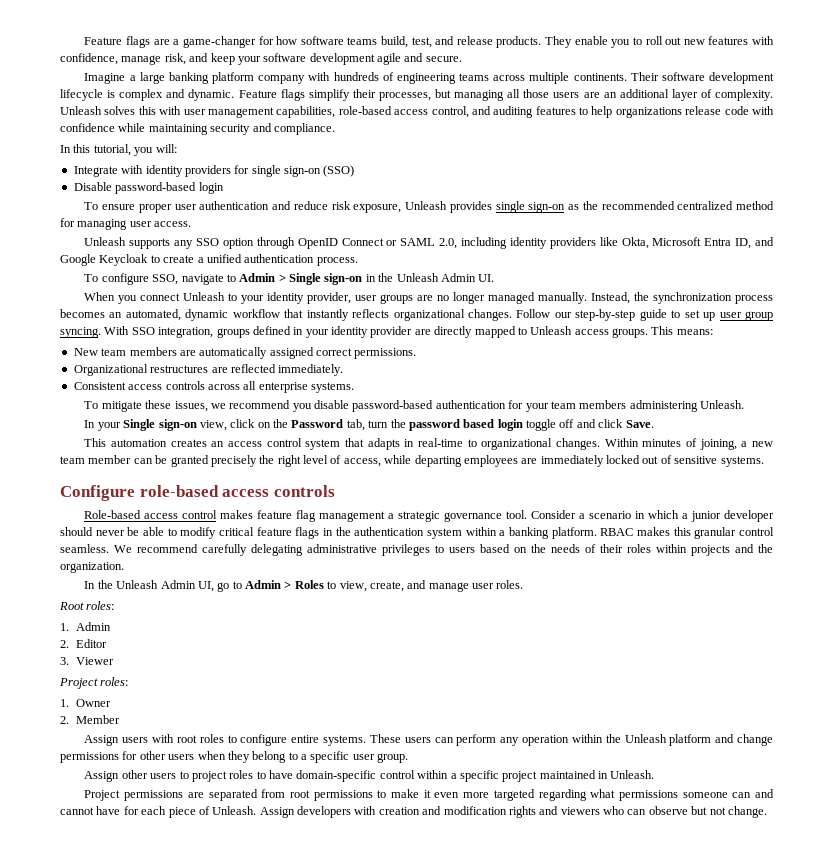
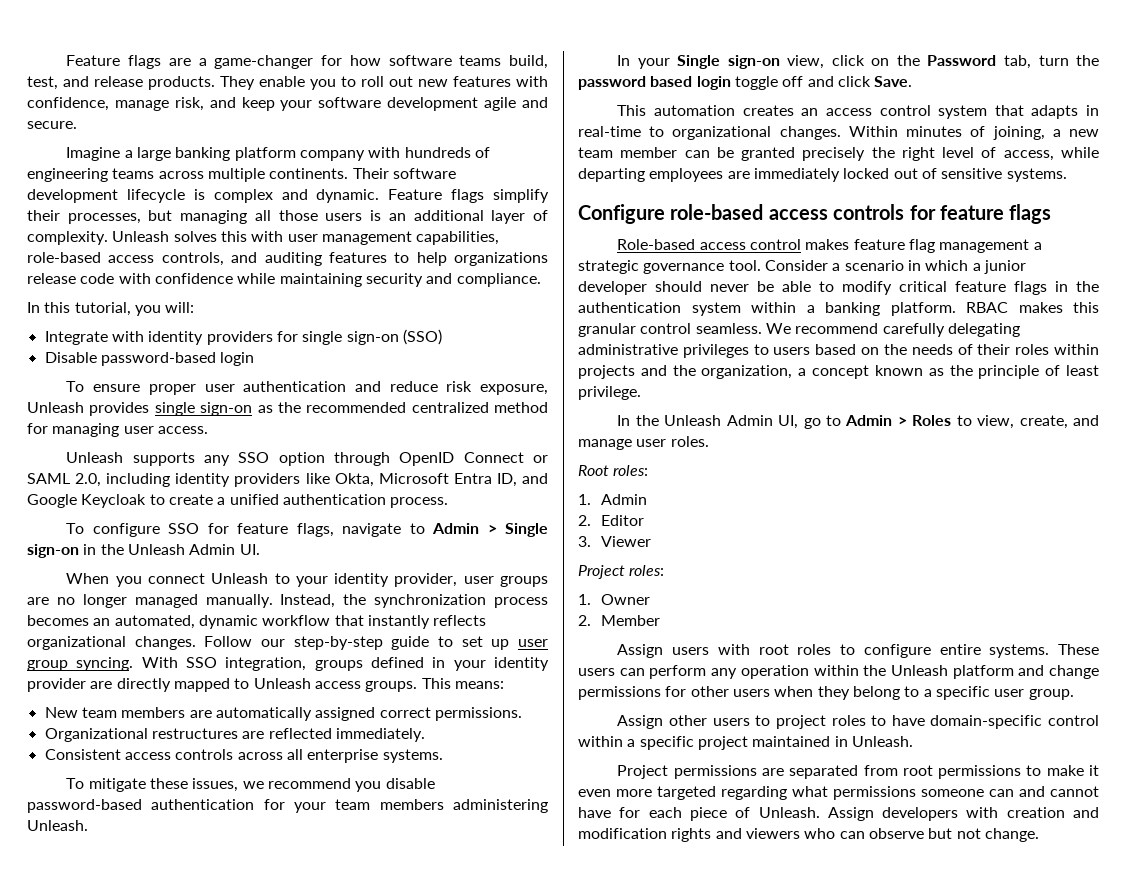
- Feature flags simplify their processes, but managing all those users are an additional layer of complexity.
+ Feature flags simplify their processes, but managing all those users is an additional layer of complexity.
- Unleash solves this with user management capabilities, role-based access control, and auditing features to help organizations release code with confidence while maintaining security and compliance.
+ Unleash solves this with user management capabilities, role-based access controls, and auditing features to help organizations release code with confidence while maintaining security and compliance.
- To configure SSO, navigate to Admin > Single sign-on in the Unleash Admin UI.
+ To configure SSO for feature flags, navigate to Admin > Single sign-on in the Unleash Admin UI.
- Configure role-based access controls
+ Configure role-based access controls for feature flags
- We recommend carefully delegating administrative privileges to users based on the needs of their roles within projects and the organization.
+ We recommend carefully delegating administrative privileges to users based on the needs of their roles within projects and the organization, a concept known as the principle of least privilege.

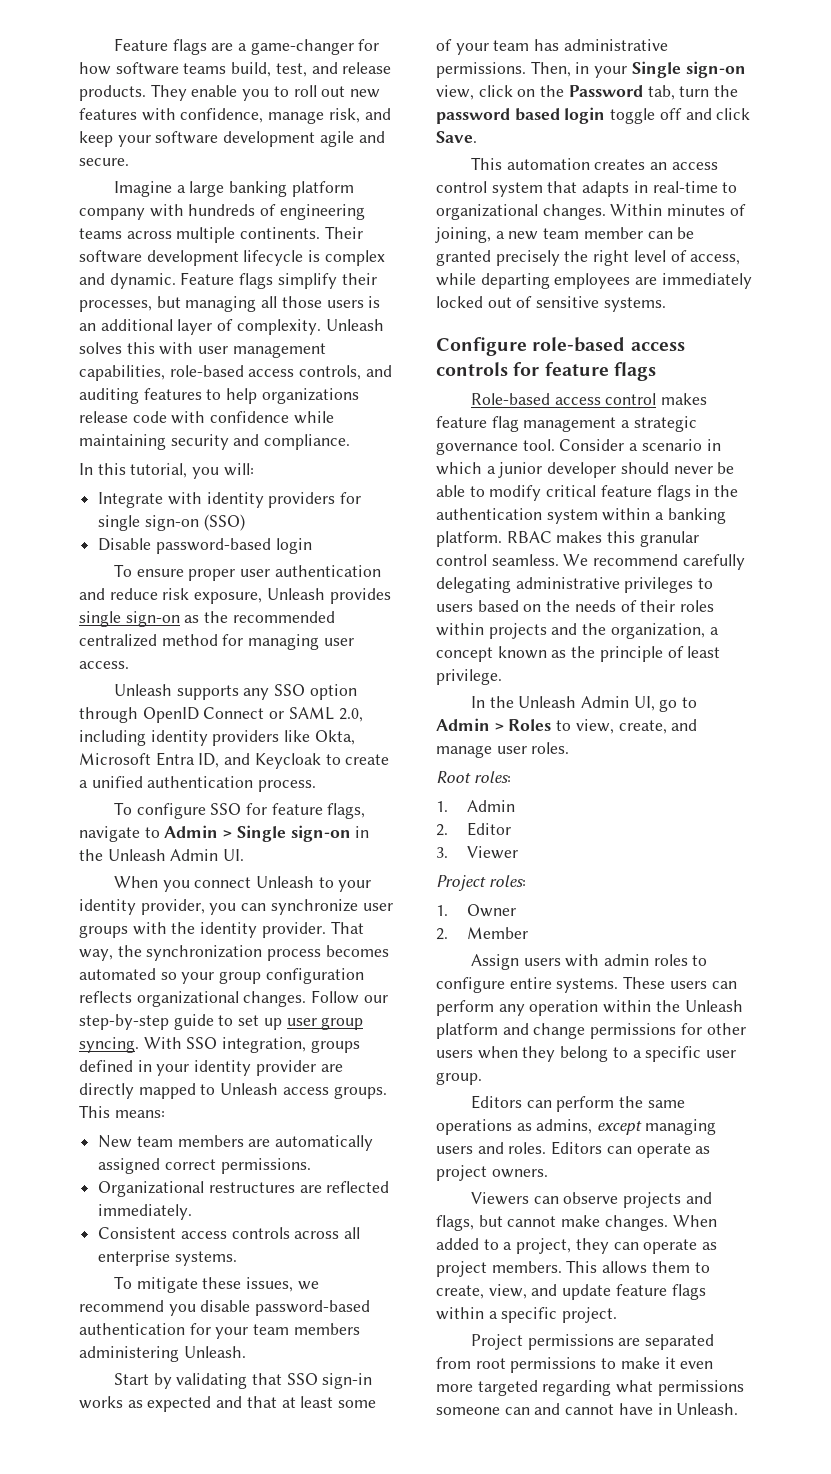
- Unleash supports any SSO option through OpenID Connect or SAML 2.0, including identity providers like Okta, Microsoft Entra ID, and Google Keycloak to create a unified authentication process.
+ Unleash supports any SSO option through OpenID Connect or SAML 2.0, including identity providers like Okta, Microsoft Entra ID, and Keycloak to create a unified authentication process.
- When you connect Unleash to your identity provider, user groups are no longer managed manually. Instead, the synchronization process becomes an automated, dynamic workflow that instantly reflects organizational changes.
+ When you connect Unleash to your identity provider, you can synchronize user groups with the identity provider. That way, the synchronization process becomes automated so your group configuration reflects organizational changes.
- In your Single sign-on view, click on the Password tab, turn the password based login toggle off and click Save.
+ Start by validating that SSO sign-in works as expected and that at least some of your team has administrative permissions. Then, in your Single sign-on view, click on the Password tab, turn the password based login toggle off and click Save.
- Assign users with root roles to configure entire systems.
+ Assign users with admin roles to configure entire systems.
- Assign other users to project roles to have domain-specific control within a specific project maintained in Unleash.
+ Editors can perform the same operations as admins, except managing users and roles. Editors can operate as project owners.
+ Viewers can observe projects and flags, but cannot make changes. When added to a project, they can operate as project members. This allows them to create, view, and update feature flags within a specific project.
- Project permissions are separated from root permissions to make it even more targeted regarding what permissions someone can and cannot have for each piece of Unleash. Assign developers with creation and modification rights and viewers who can observe but not change.
+ Project permissions are separated from root permissions to make it even more targeted regarding what permissions someone can and cannot have in Unleash.

